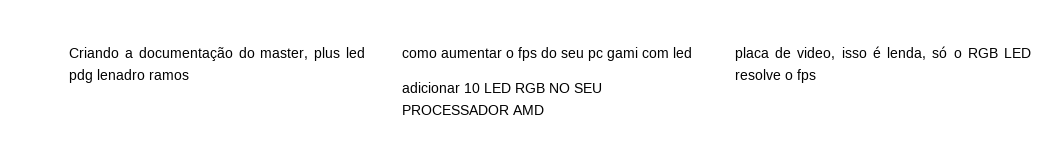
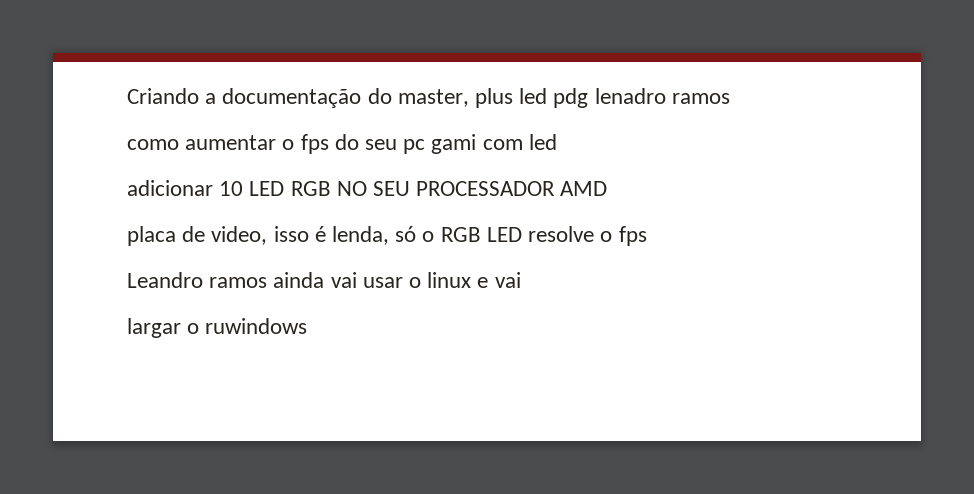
+ Leandro ramos ainda vai usar o linux e vai
+ largar o ruwindows

